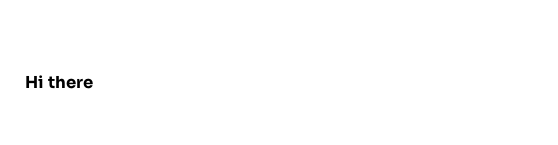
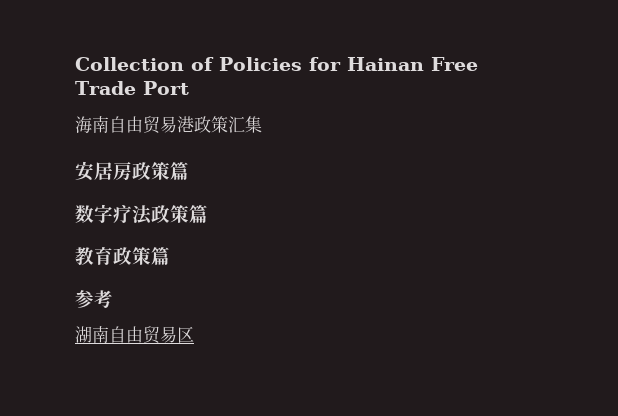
- Hi there
+ Collection of Policies for Hainan Free Trade Port
+ 海南自由贸易港政策汇集
+ 安居房政策篇
+ 数字疗法政策篇
+ 教育政策篇
+ 参考
+ 湖南自由贸易区

